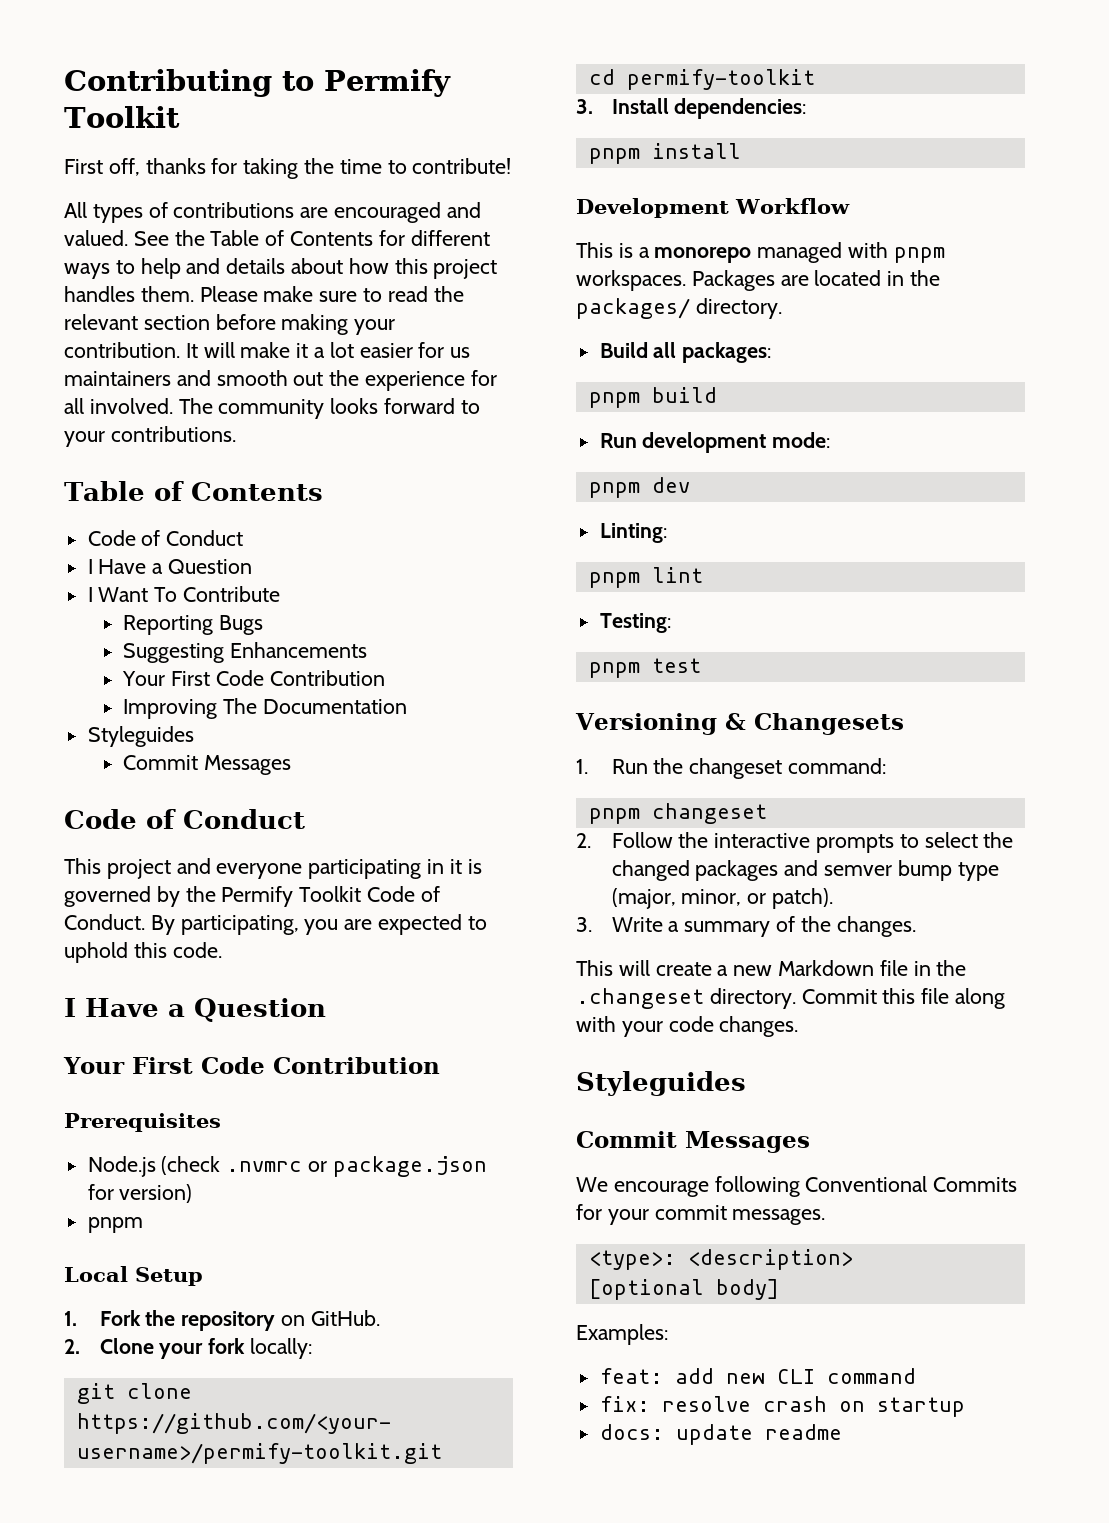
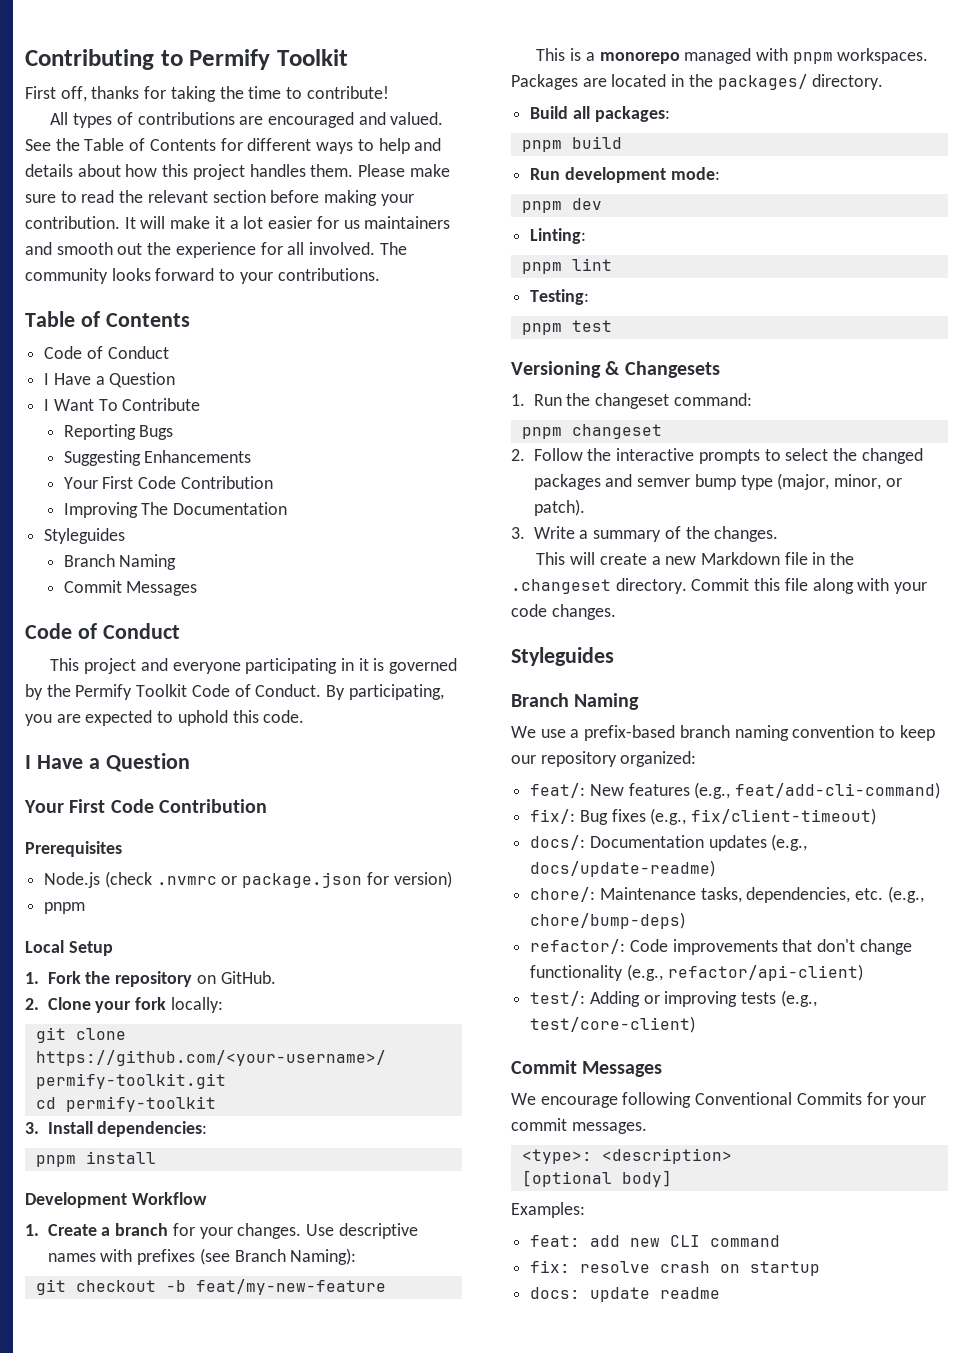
  Improving The Documentation
  Styleguides
+ Branch Naming
+ 1. Create a branch for your changes. Use descriptive names with prefixes (see Branch Naming):
+ git checkout -b feat/my-new-feature
  Commit this file along with your code changes.
  Styleguides
+ Branch Naming
+ We use a prefix-based branch naming convention to keep our repository organized:
+ feat/: New features (e.g., feat/add-cli-command)
+ fix/: Bug fixes (e.g., fix/client-timeout)
+ docs/: Documentation updates (e.g., docs/update-readme)
+ chore/: Maintenance tasks, dependencies, etc. (e.g., chore/bump-deps)
+ refactor/: Code improvements that don't change functionality (e.g., refactor/api-client)
+ test/: Adding or improving tests (e.g., test/core-client)

